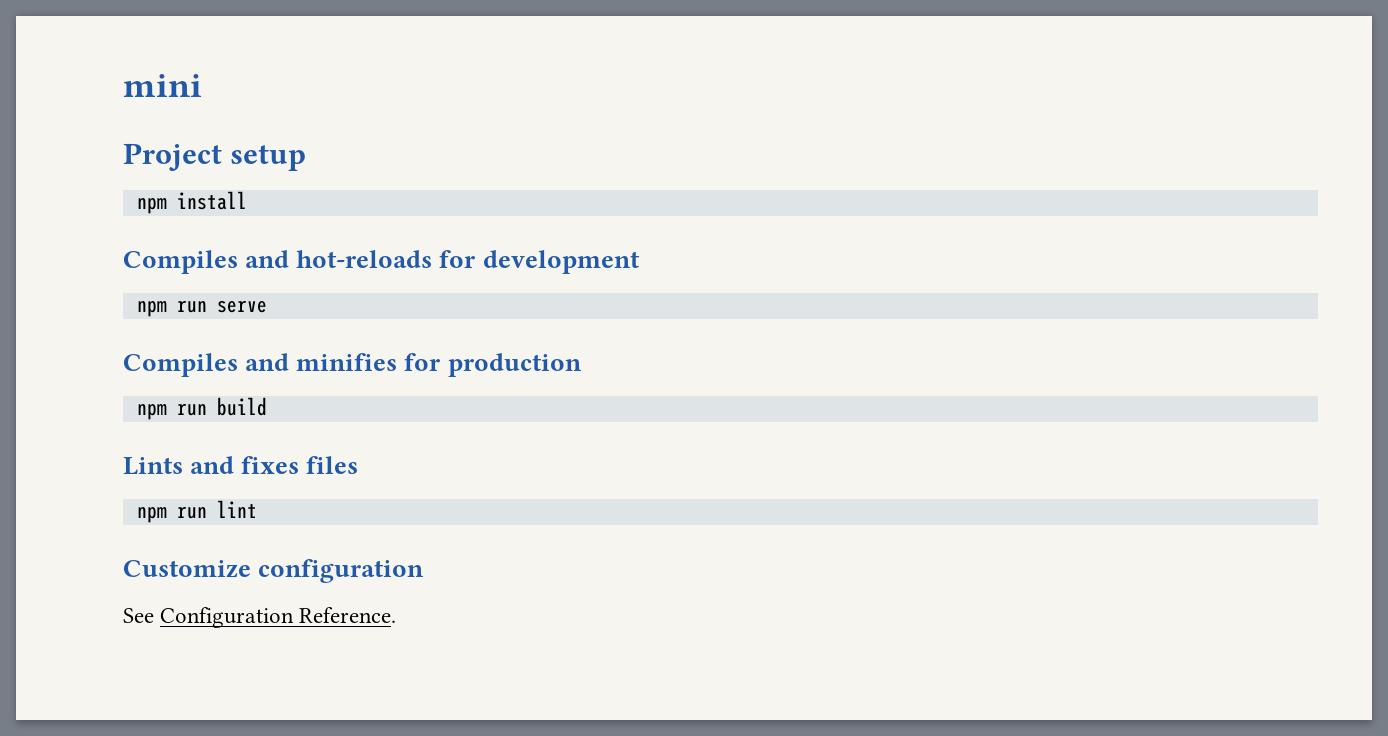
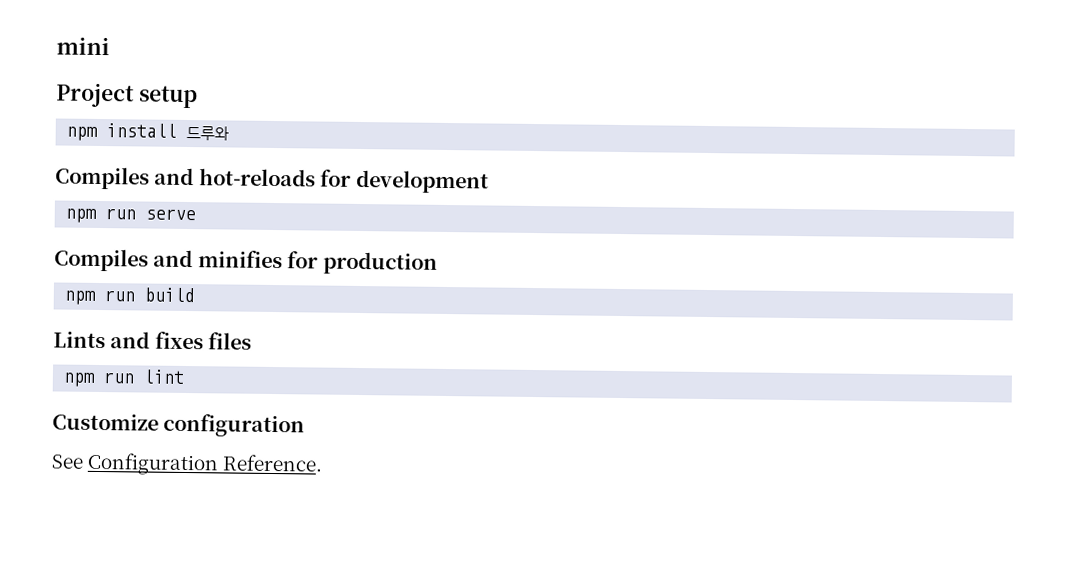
- npm install
+ npm install 드루와

